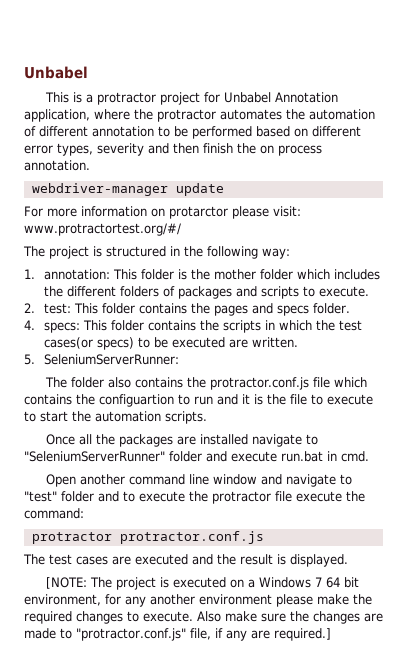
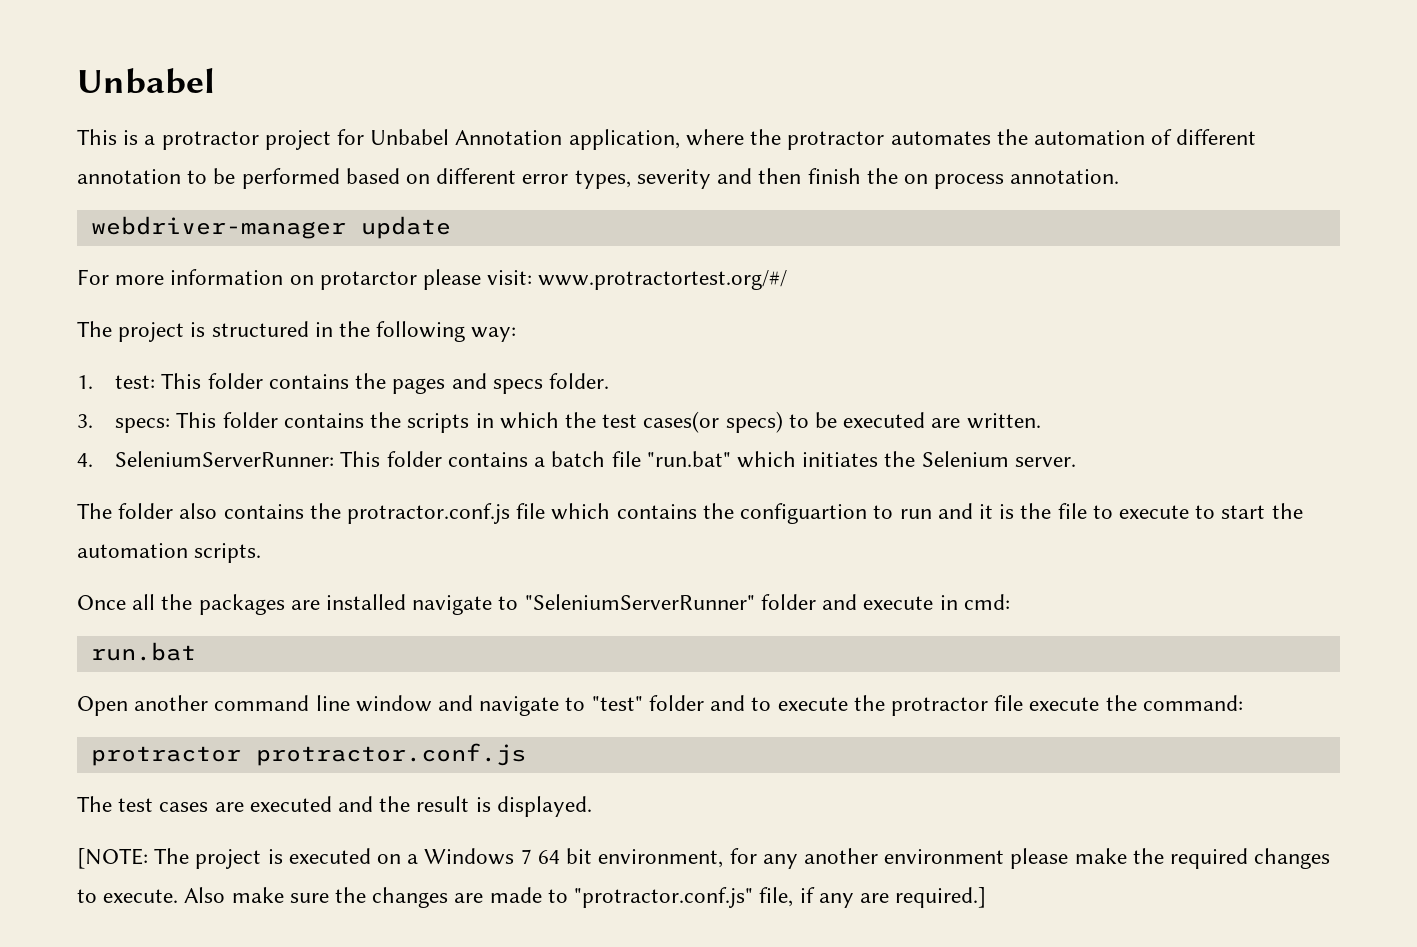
- 1. annotation: This folder is the mother folder which includes the different folders of packages and scripts to execute.
- 2. test: This folder contains the pages and specs folder.
+ 1. test: This folder contains the pages and specs folder.
- 4. specs: This folder contains the scripts in which the test cases(or specs) to be executed are written.
+ 3. specs: This folder contains the scripts in which the test cases(or specs) to be executed are written.
- 5. SeleniumServerRunner:
+ 4. SeleniumServerRunner: This folder contains a batch file "run.bat" which initiates the Selenium server.
- Once all the packages are installed navigate to "SeleniumServerRunner" folder and execute run.bat in cmd.
+ Once all the packages are installed navigate to "SeleniumServerRunner" folder and execute in cmd:
+ run.bat

